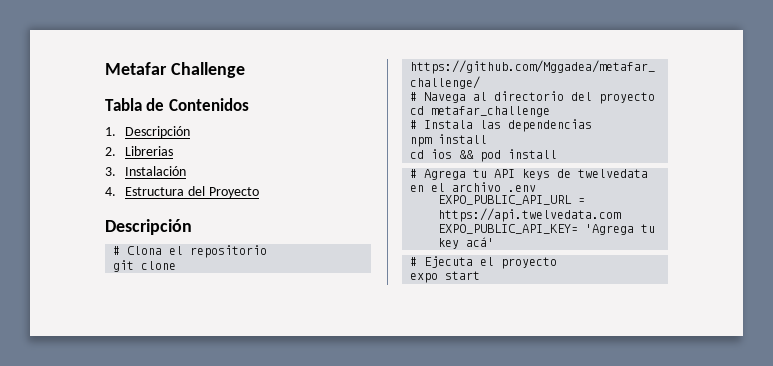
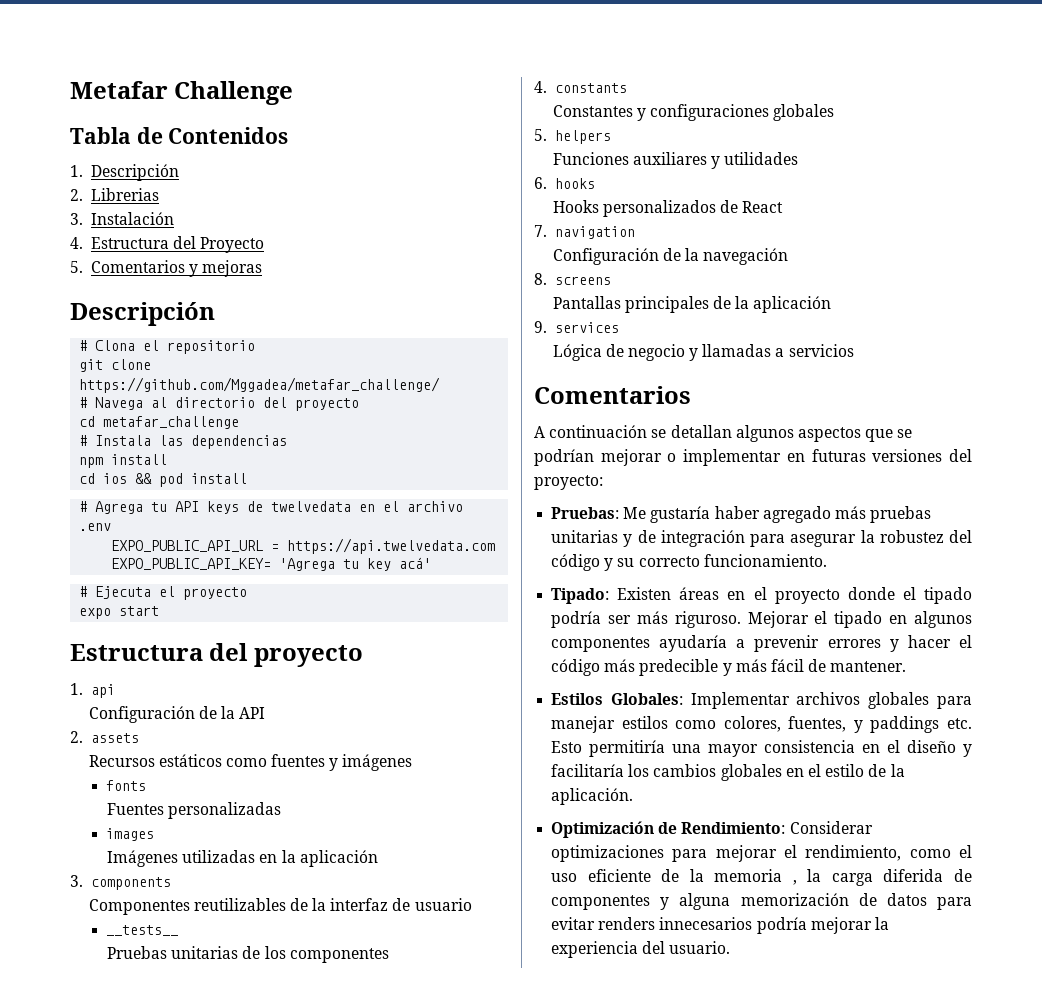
+ 5. Comentarios y mejoras
+ Estructura del proyecto
+ 1. api
+ Configuración de la API
+ 2. assets
+ Recursos estáticos como fuentes y imágenes
+ fonts
+ Fuentes personalizadas
+ images
+ Imágenes utilizadas en la aplicación
+ 3. components
+ Componentes reutilizables de la interfaz de usuario
+ __tests__
+ Pruebas unitarias de los componentes
+ 4. constants
+ Constantes y configuraciones globales
+ 5. helpers
+ Funciones auxiliares y utilidades
+ 6. hooks
+ Hooks personalizados de React
+ 7. navigation
+ Configuración de la navegación
+ 8. screens
+ Pantallas principales de la aplicación
+ 9. services
+ Lógica de negocio y llamadas a servicios
+ Comentarios
+ A continuación se detallan algunos aspectos que se podrían mejorar o implementar en futuras versiones del proyecto:
+ Pruebas: Me gustaría haber agregado más pruebas unitarias y de integración para asegurar la robustez del código y su correcto funcionamiento.
+ Tipado: Existen áreas en el proyecto donde el tipado podría ser más riguroso. Mejorar el tipado en algunos componentes ayudaría a prevenir errores y hacer el código más predecible y más fácil de mantener.
+ Estilos Globales: Implementar archivos globales para manejar estilos como colores, fuentes, y paddings etc. Esto permitiría una mayor consistencia en el diseño y facilitaría los cambios globales en el estilo de la aplicación.
+ Optimización de Rendimiento: Considerar optimizaciones para mejorar el rendimiento, como el uso eficiente de la memoria , la carga diferida de componentes y alguna memorización de datos para evitar renders innecesarios podría mejorar la experiencia del usuario.

